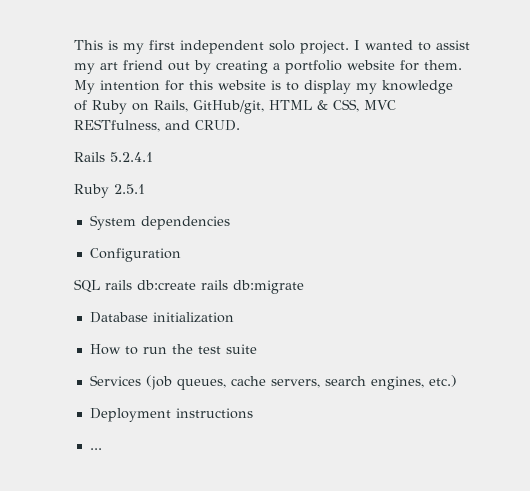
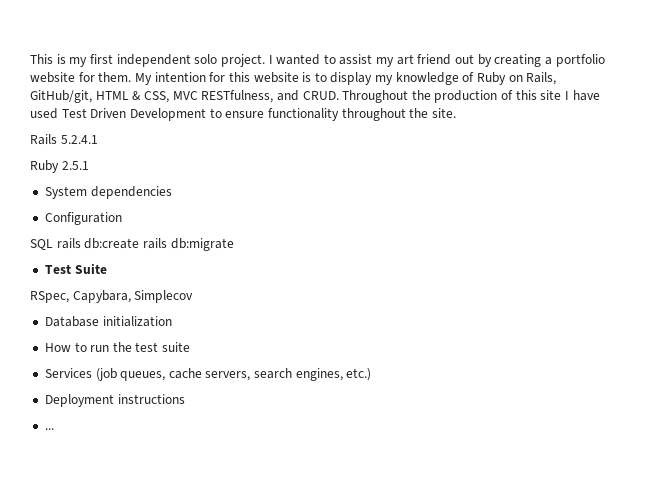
+ Throughout the production of this site I have used Test Driven Development to ensure functionality throughout the site.
+ Test Suite
+ RSpec, Capybara, Simplecov

